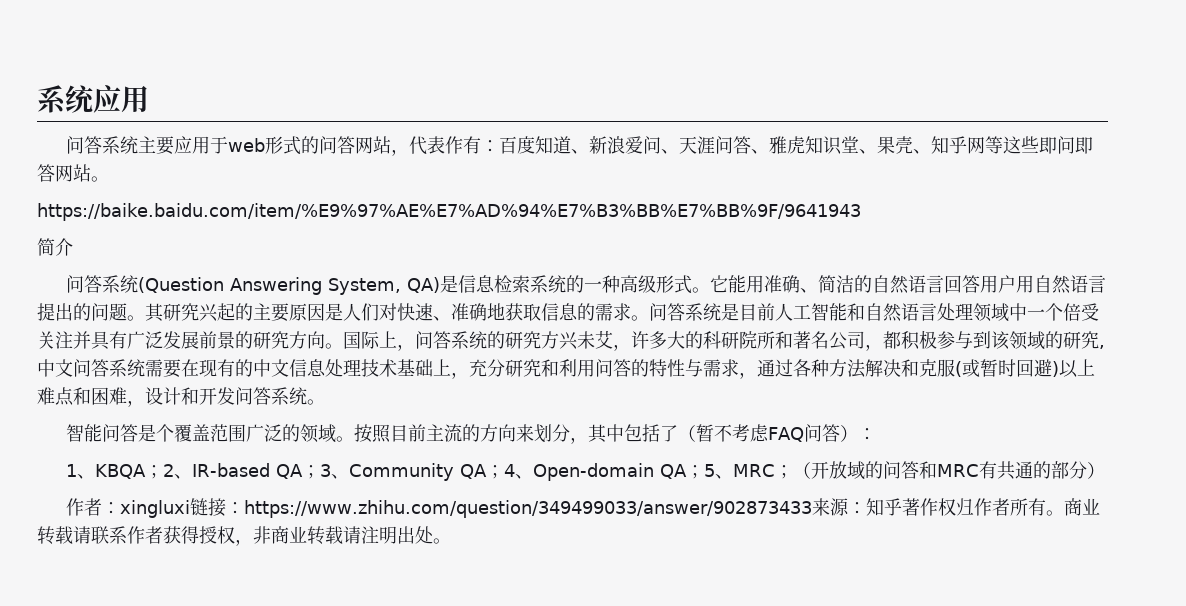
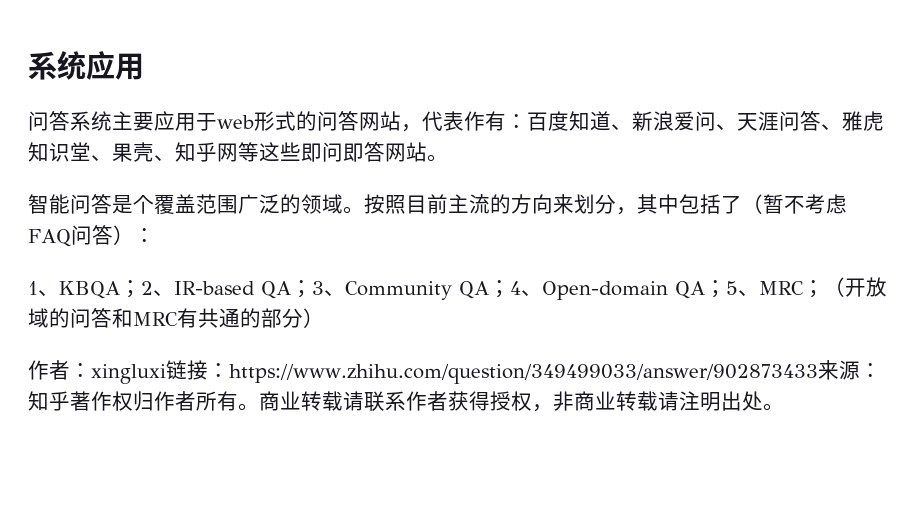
- https://baike.baidu.com/item/%E9%97%AE%E7%AD%94%E7%B3%BB%E7%BB%9F/9641943
- 简介
- 问答系统(Question Answering System, QA)是信息检索系统的一种高级形式。它能用准确、简洁的自然语言回答用户用自然语言提出的问题。其研究兴起的主要原因是人们对快速、准确地获取信息的需求。问答系统是目前人工智能和自然语言处理领域中一个倍受关注并具有广泛发展前景的研究方向。国际上，问答系统的研究方兴未艾，许多大的科研院所和著名公司，都积极参与到该领域的研究,中文问答系统需要在现有的中文信息处理技术基础上，充分研究和利用问答的特性与需求，通过各种方法解决和克服(或暂时回避)以上难点和困难，设计和开发问答系统。

